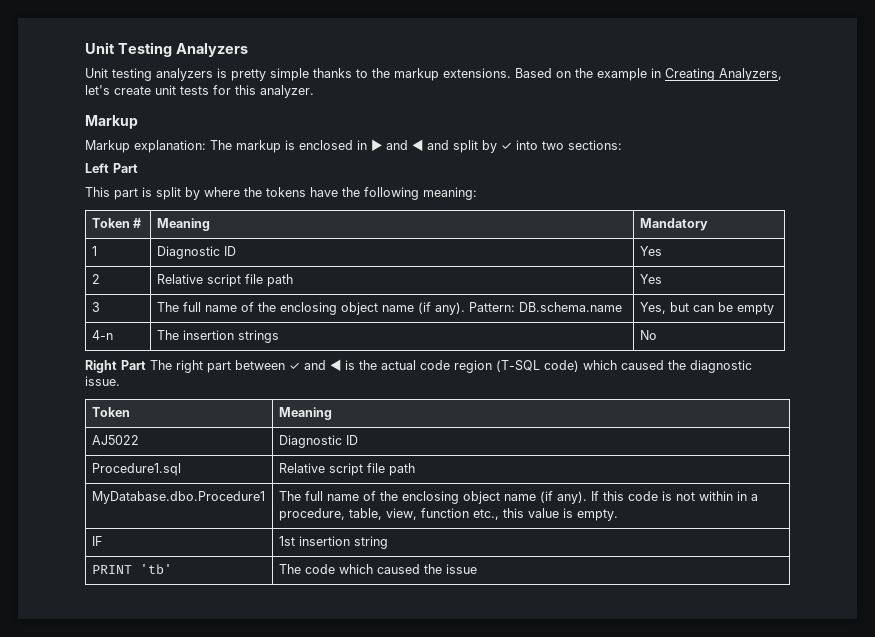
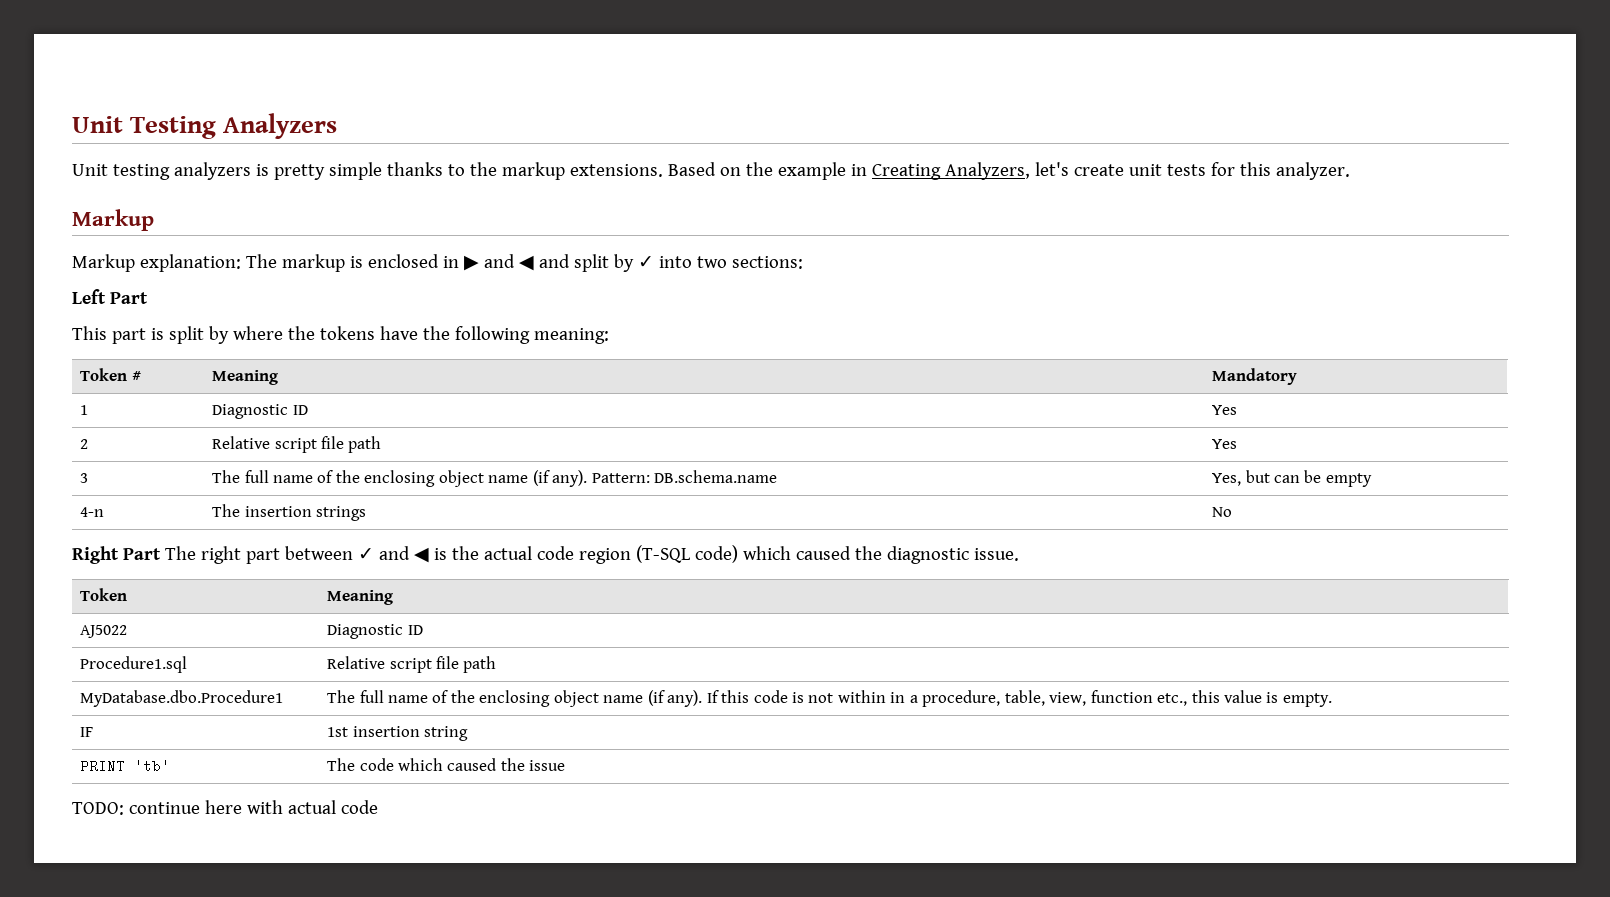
+ TODO: continue here with actual code

